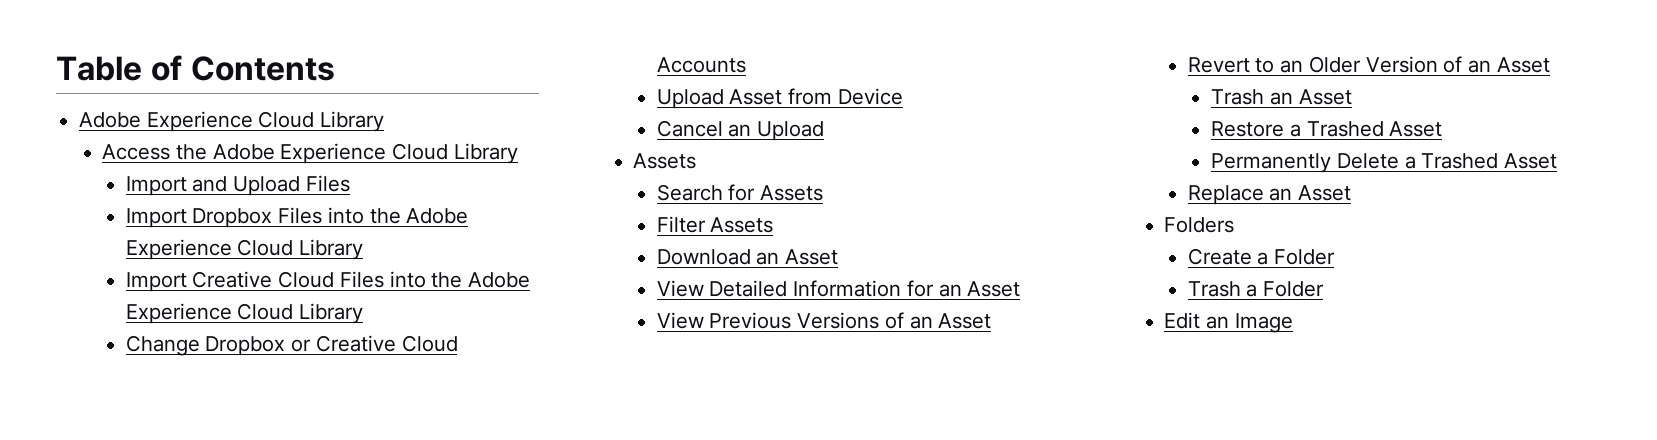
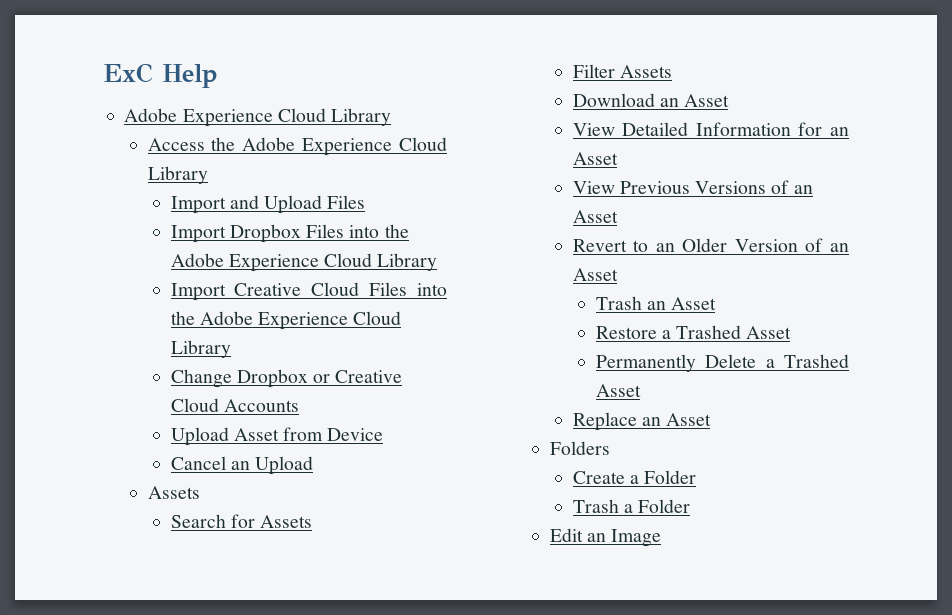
- Table of Contents
+ ExC Help

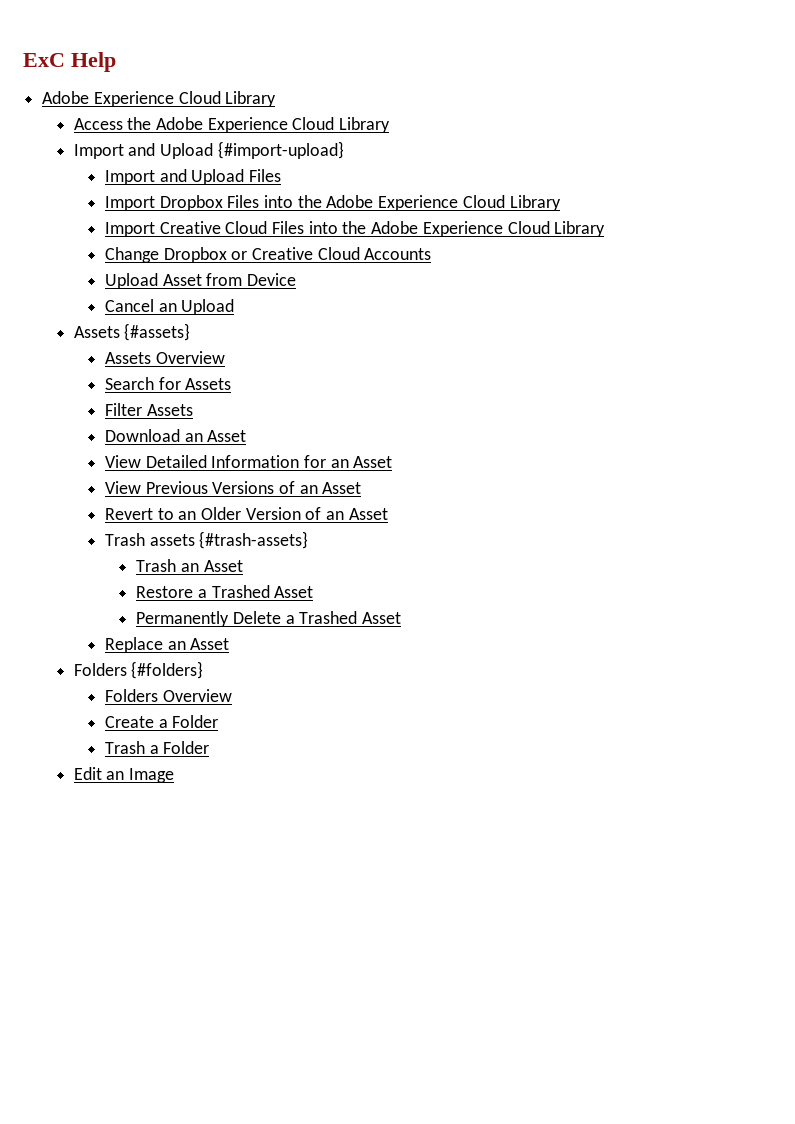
+ Import and Upload {#import-upload}
  Cancel an Upload
- Assets
+ Assets {#assets}
+ Assets Overview
+ Trash assets {#trash-assets}
- Folders
+ Folders {#folders}
+ Folders Overview

